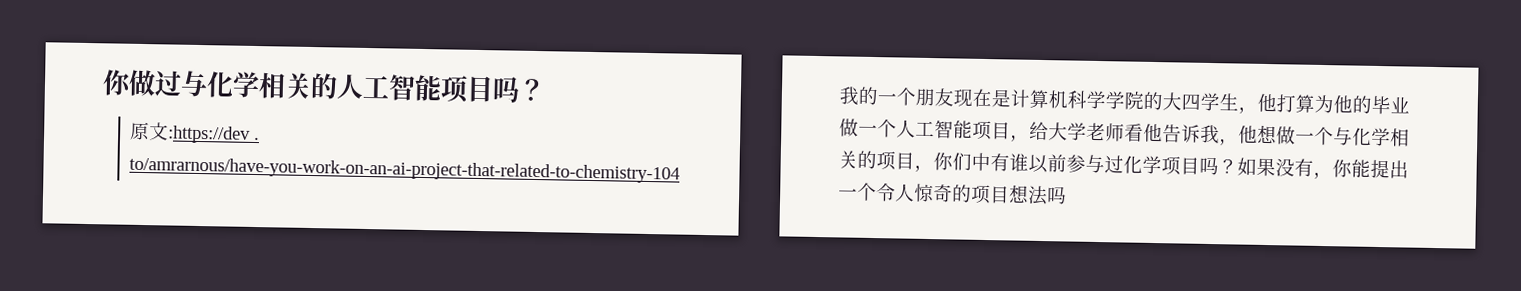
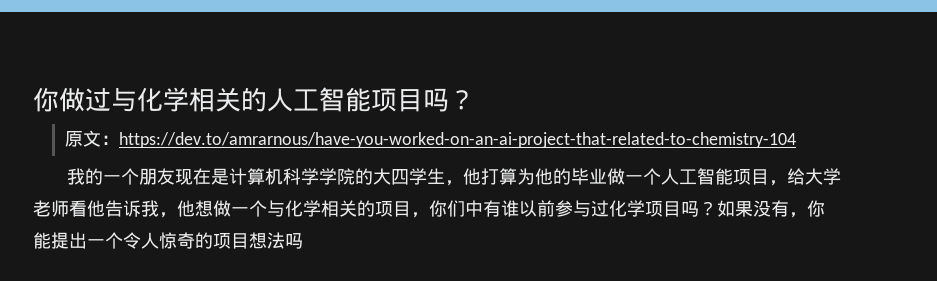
- 原文:https://dev . to/amrarnous/have-you-work-on-an-ai-project-that-related-to-chemistry-104
+ 原文：https://dev.to/amrarnous/have-you-worked-on-an-ai-project-that-related-to-chemistry-104

